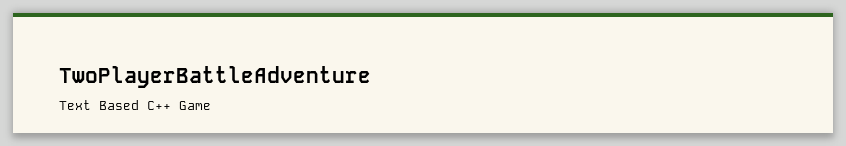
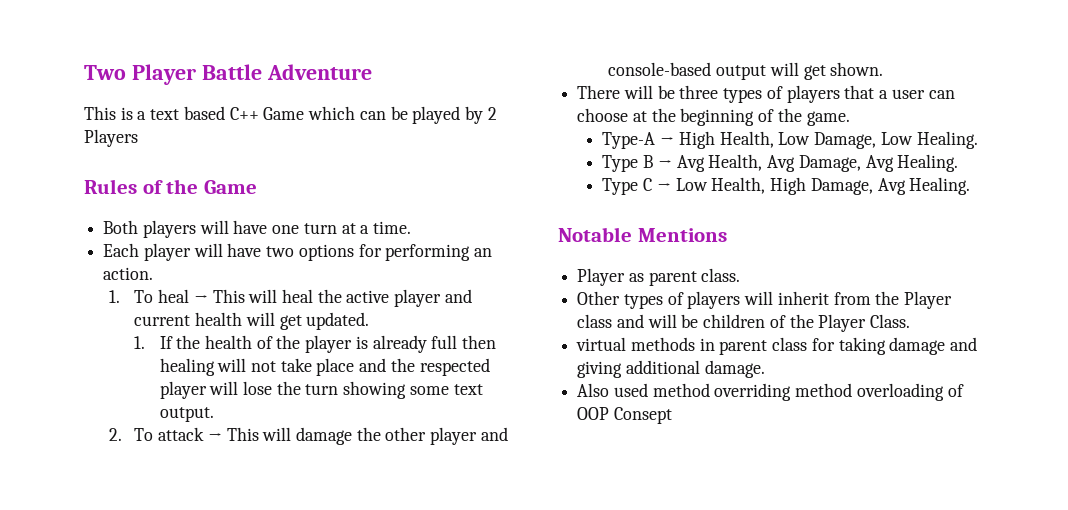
- TwoPlayerBattleAdventure
- Text Based C++ Game
+ Two Player Battle Adventure
+ This is a text based C++ Game which can be played by 2 Players
+ Rules of the Game
+ Both players will have one turn at a time.
+ Each player will have two options for performing an action.
+ 1. To heal → This will heal the active player and current health will get updated.
+ 1. If the health of the player is already full then healing will not take place and the respected player will lose the turn showing some text output.
+ 2. To attack → This will damage the other player and console-based output will get shown.
+ There will be three types of players that a user can choose at the beginning of the game.
+ Type-A → High Health, Low Damage, Low Healing.
+ Type B → Avg Health, Avg Damage, Avg Healing.
+ Type C → Low Health, High Damage, Avg Healing.
+ Notable Mentions
+ Player as parent class.
+ Other types of players will inherit from the Player class and will be children of the Player Class.
+ virtual methods in parent class for taking damage and giving additional damage.
+ Also used method overriding method overloading of OOP Consept

